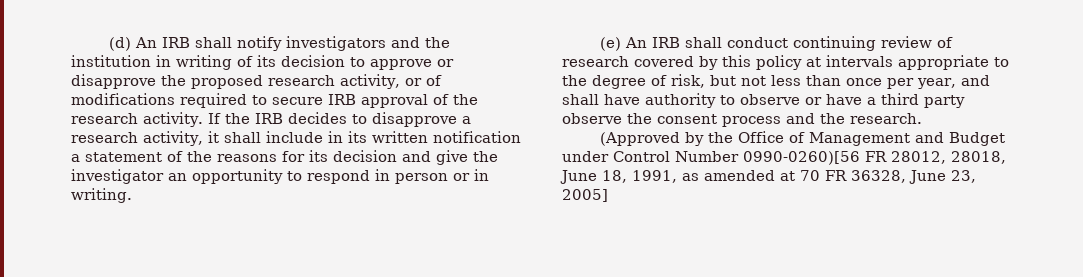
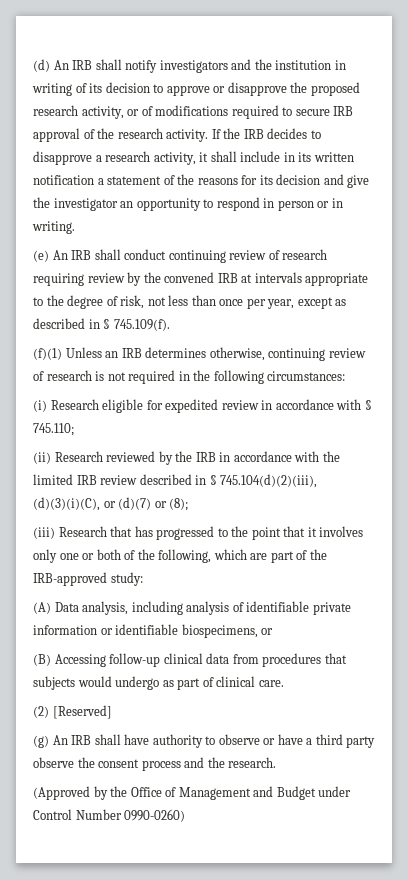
- (e) An IRB shall conduct continuing review of research covered by this policy at intervals appropriate to the degree of risk, but not less than once per year, and shall have authority to observe or have a third party observe the consent process and the research.
+ (e) An IRB shall conduct continuing review of research requiring review by the convened IRB at intervals appropriate to the degree of risk, not less than once per year, except as described in § 745.109(f).
+ (f)(1) Unless an IRB determines otherwise, continuing review of research is not required in the following circumstances:
+ (i) Research eligible for expedited review in accordance with § 745.110;
+ (ii) Research reviewed by the IRB in accordance with the limited IRB review described in § 745.104(d)(2)(iii), (d)(3)(i)(C), or (d)(7) or (8);
+ (iii) Research that has progressed to the point that it involves only one or both of the following, which are part of the IRB-approved study:
+ (A) Data analysis, including analysis of identifiable private information or identifiable biospecimens, or
+ (B) Accessing follow-up clinical data from procedures that subjects would undergo as part of clinical care.
+ (2) [Reserved]
+ (g) An IRB shall have authority to observe or have a third party observe the consent process and the research.
- (Approved by the Office of Management and Budget under Control Number 0990-0260)[56 FR 28012, 28018, June 18, 1991, as amended at 70 FR 36328, June 23, 2005]
+ (Approved by the Office of Management and Budget under Control Number 0990-0260)

